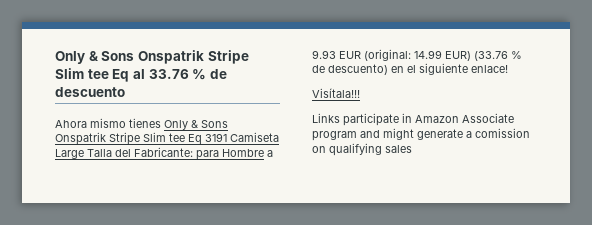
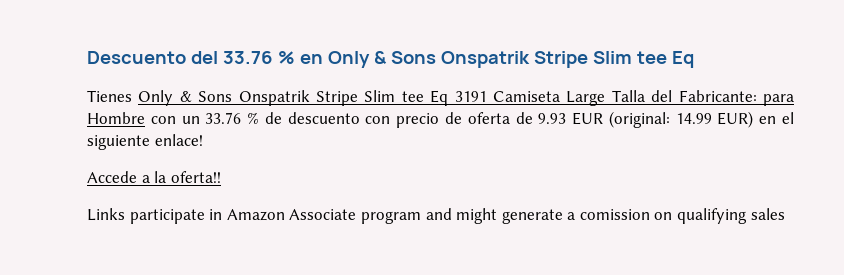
- Only & Sons Onspatrik Stripe Slim tee Eq al 33.76 % de descuento
- Ahora mismo tienes Only & Sons Onspatrik Stripe Slim tee Eq 3191 Camiseta Large Talla del Fabricante: para Hombre a 9.93 EUR (original: 14.99 EUR) (33.76 % de descuento) en el siguiente enlace!
+ Descuento del 33.76 % en Only & Sons Onspatrik Stripe Slim tee Eq
+ Tienes Only & Sons Onspatrik Stripe Slim tee Eq 3191 Camiseta Large Talla del Fabricante: para Hombre con un 33.76 % de descuento con precio de oferta de 9.93 EUR (original: 14.99 EUR) en el siguiente enlace!
- Visítala!!!
+ Accede a la oferta!!

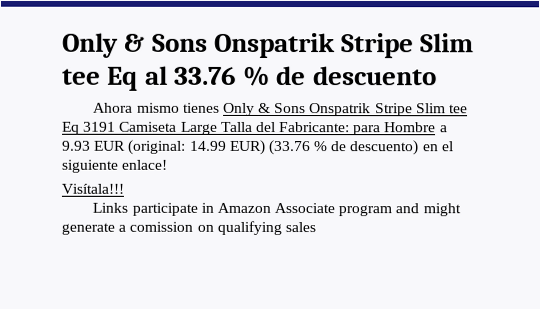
- Descuento del 33.76 % en Only & Sons Onspatrik Stripe Slim tee Eq
- Tienes Only & Sons Onspatrik Stripe Slim tee Eq 3191 Camiseta Large Talla del Fabricante: para Hombre con un 33.76 % de descuento con precio de oferta de 9.93 EUR (original: 14.99 EUR) en el siguiente enlace!
+ Only & Sons Onspatrik Stripe Slim tee Eq al 33.76 % de descuento
+ Ahora mismo tienes Only & Sons Onspatrik Stripe Slim tee Eq 3191 Camiseta Large Talla del Fabricante: para Hombre a 9.93 EUR (original: 14.99 EUR) (33.76 % de descuento) en el siguiente enlace!
- Accede a la oferta!!
+ Visítala!!!

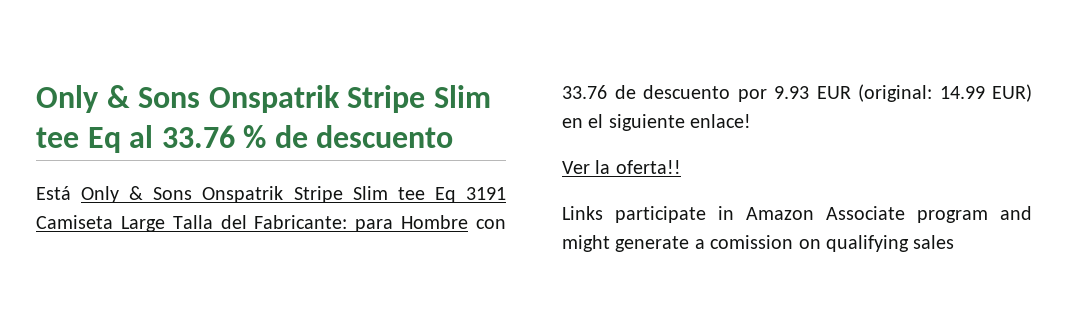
- Ahora mismo tienes Only & Sons Onspatrik Stripe Slim tee Eq 3191 Camiseta Large Talla del Fabricante: para Hombre a 9.93 EUR (original: 14.99 EUR) (33.76 % de descuento) en el siguiente enlace!
+ Está Only & Sons Onspatrik Stripe Slim tee Eq 3191 Camiseta Large Talla del Fabricante: para Hombre con 33.76 de descuento por 9.93 EUR (original: 14.99 EUR) en el siguiente enlace!
- Visítala!!!
+ Ver la oferta!!

